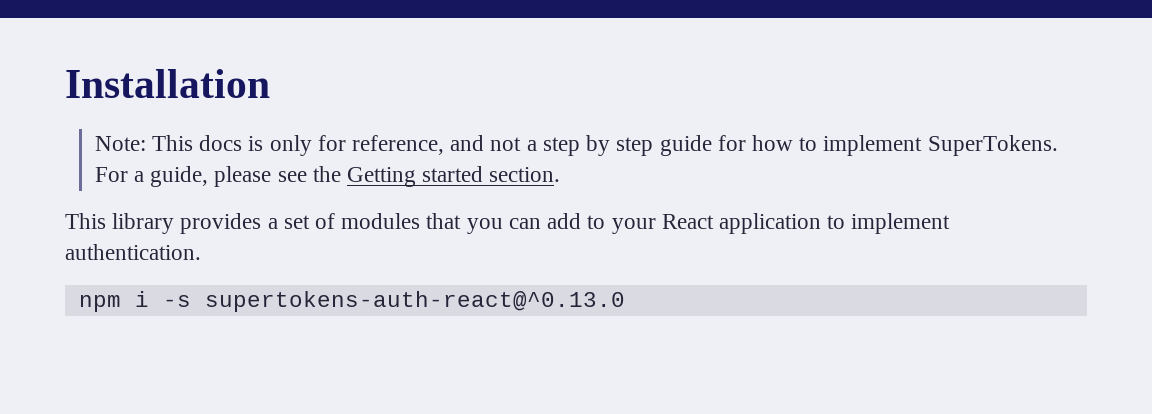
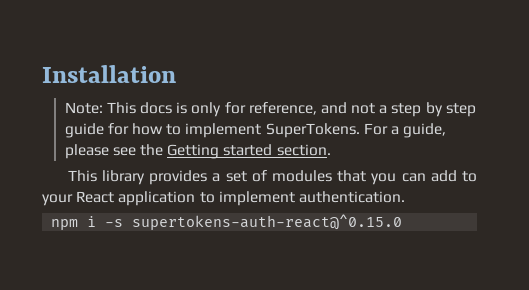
- npm i -s supertokens-auth-react@^0.13.0
+ npm i -s supertokens-auth-react@^0.15.0

